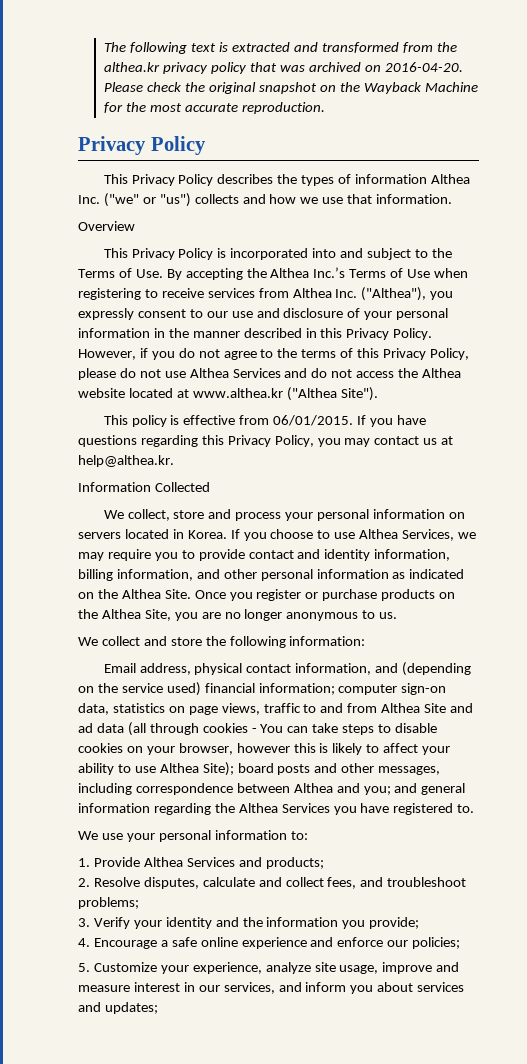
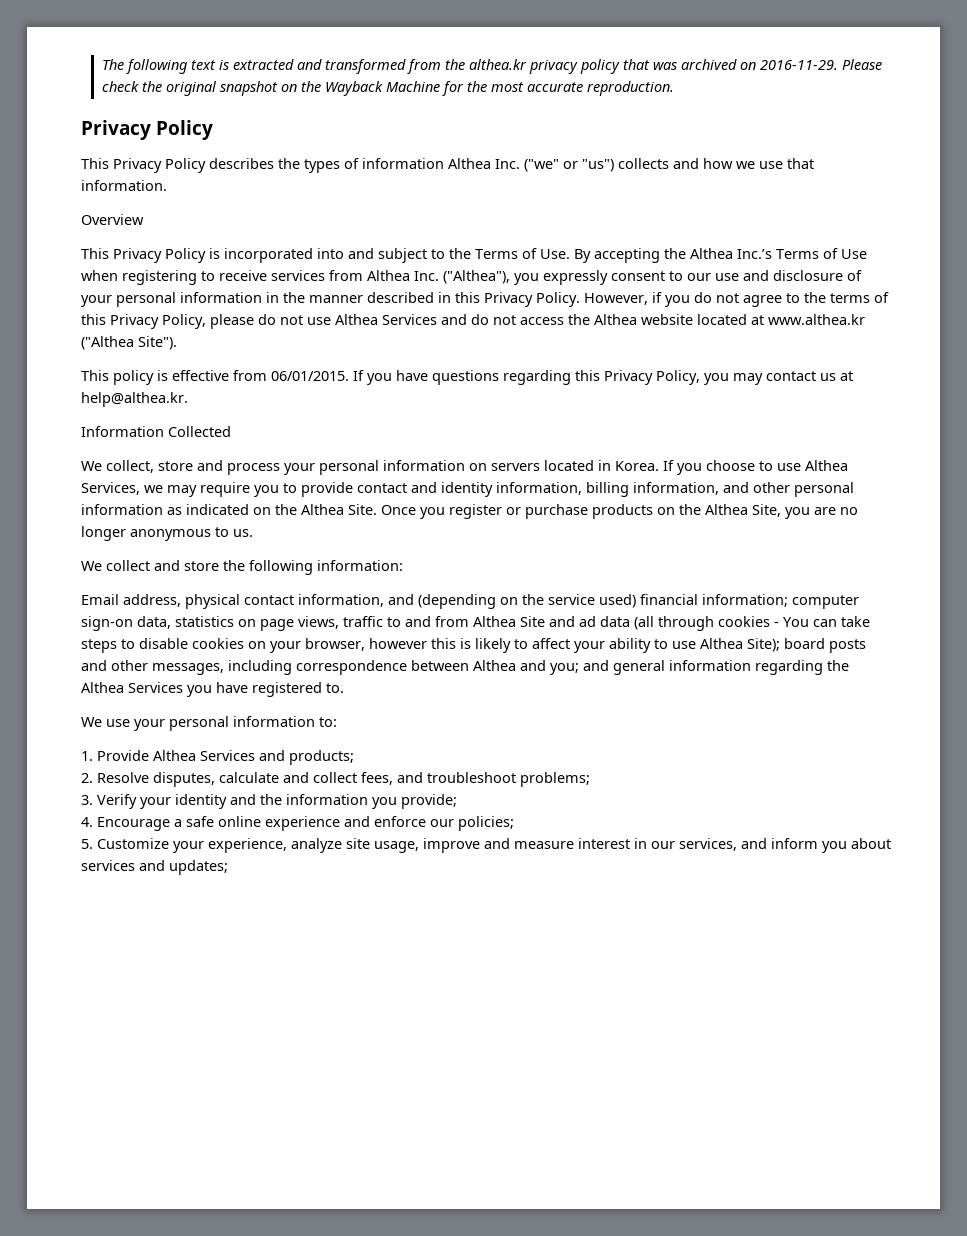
- The following text is extracted and transformed from the althea.kr privacy policy that was archived on 2016-04-20.
+ The following text is extracted and transformed from the althea.kr privacy policy that was archived on 2016-11-29.

